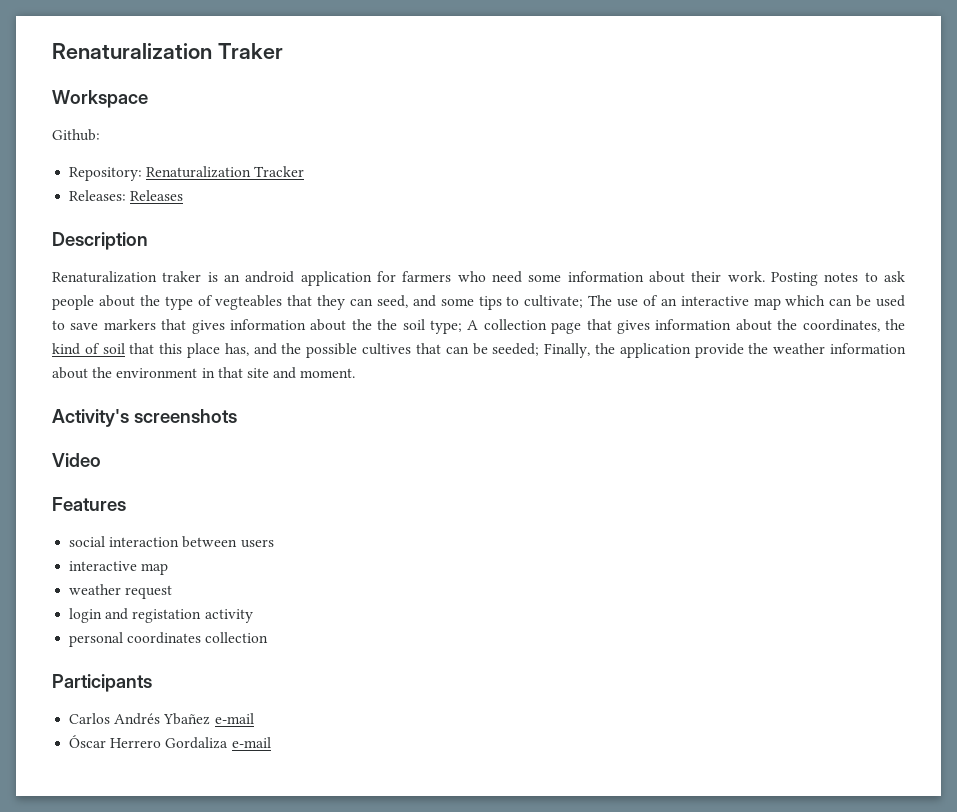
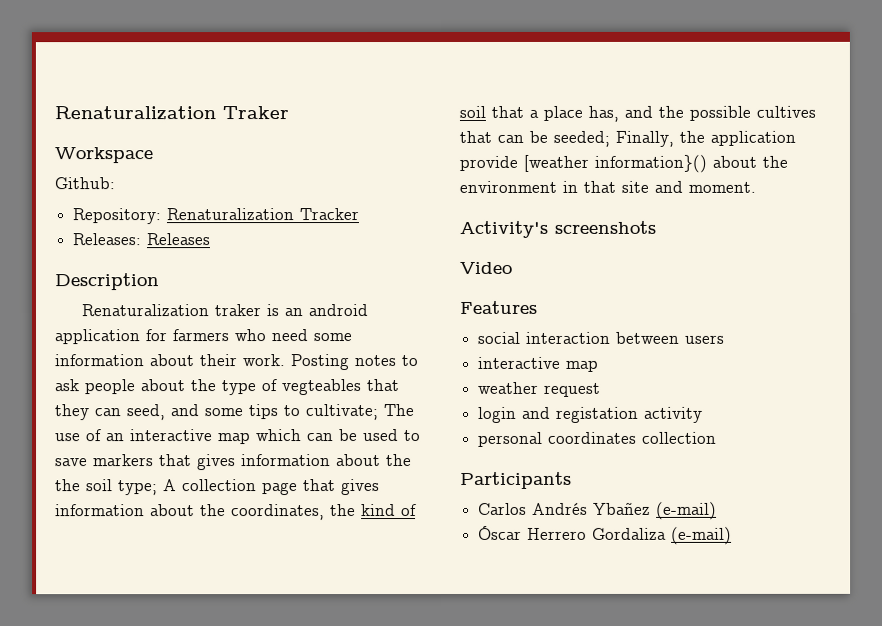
- A collection page that gives information about the coordinates, the kind of soil that this place has, and the possible cultives that can be seeded;
+ A collection page that gives information about the coordinates, the kind of soil that a place has, and the possible cultives that can be seeded;
- Finally, the application provide the weather information about the environment in that site and moment.
+ Finally, the application provide [weather information}() about the environment in that site and moment.
- Carlos Andrés Ybañez e-mail
+ Carlos Andrés Ybañez (e-mail)
- Óscar Herrero Gordaliza e-mail
+ Óscar Herrero Gordaliza (e-mail)

